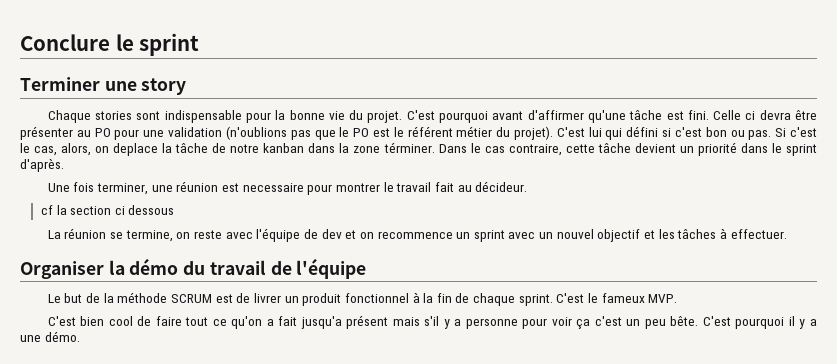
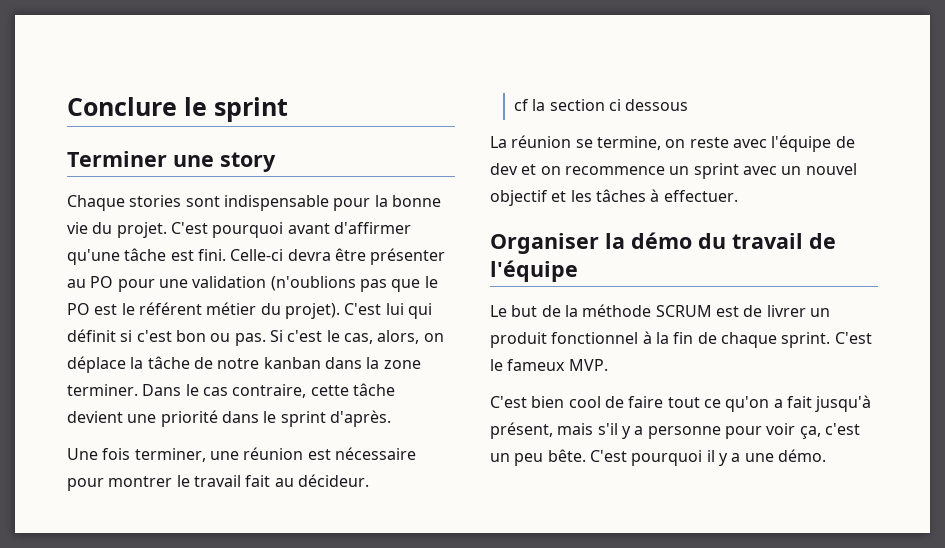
- Celle ci devra être présenter au PO pour une validation (n'oublions pas que le PO est le référent métier du projet).
+ Celle-ci devra être présenter au PO pour une validation (n'oublions pas que le PO est le référent métier du projet).
- C'est lui qui défini si c'est bon ou pas.
+ C'est lui qui définit si c'est bon ou pas.
- Si c'est le cas, alors, on deplace la tâche de notre kanban dans la zone términer.
+ Si c'est le cas, alors, on déplace la tâche de notre kanban dans la zone terminer.
- Dans le cas contraire, cette tâche devient un priorité dans le sprint d'après.
+ Dans le cas contraire, cette tâche devient une priorité dans le sprint d'après.
- Une fois terminer, une réunion est necessaire pour montrer le travail fait au décideur.
+ Une fois terminer, une réunion est nécessaire pour montrer le travail fait au décideur.
- C'est bien cool de faire tout ce qu'on a fait jusqu'a présent mais s'il y a personne pour voir ça c'est un peu bête.
+ C'est bien cool de faire tout ce qu'on a fait jusqu'à présent, mais s'il y a personne pour voir ça, c'est un peu bête.

